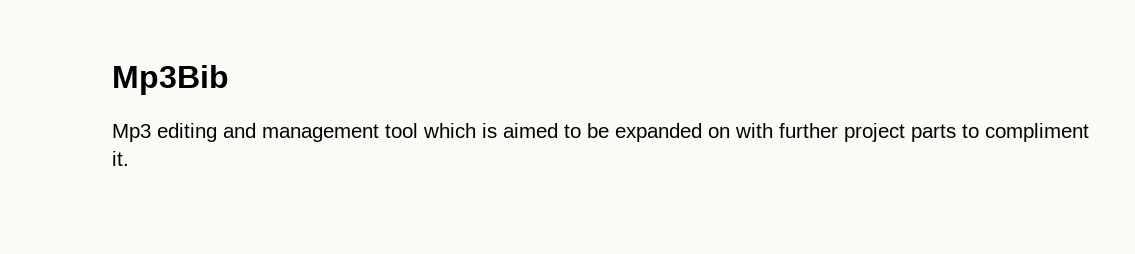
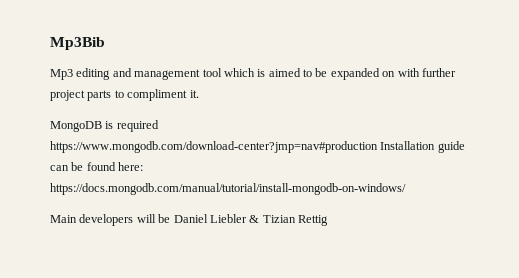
+ MongoDB is required https://www.mongodb.com/download-center?jmp=nav#production Installation guide can be found here: https://docs.mongodb.com/manual/tutorial/install-mongodb-on-windows/
+ Main developers will be Daniel Liebler & Tizian Rettig

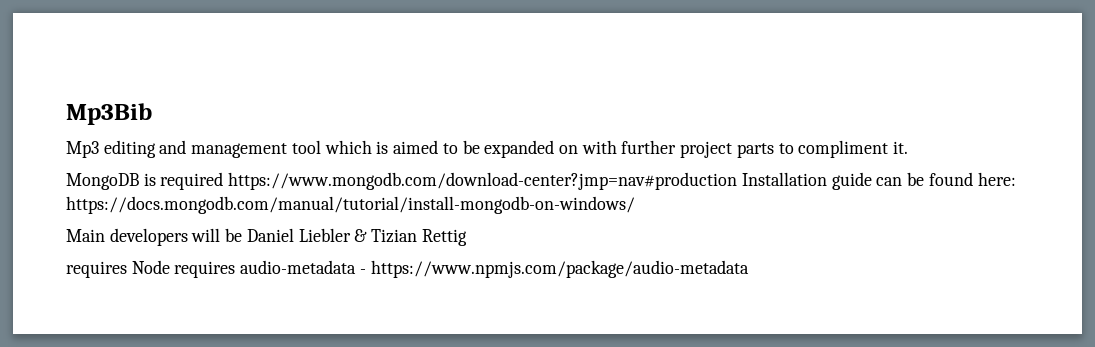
+ requires Node requires audio-metadata - https://www.npmjs.com/package/audio-metadata

